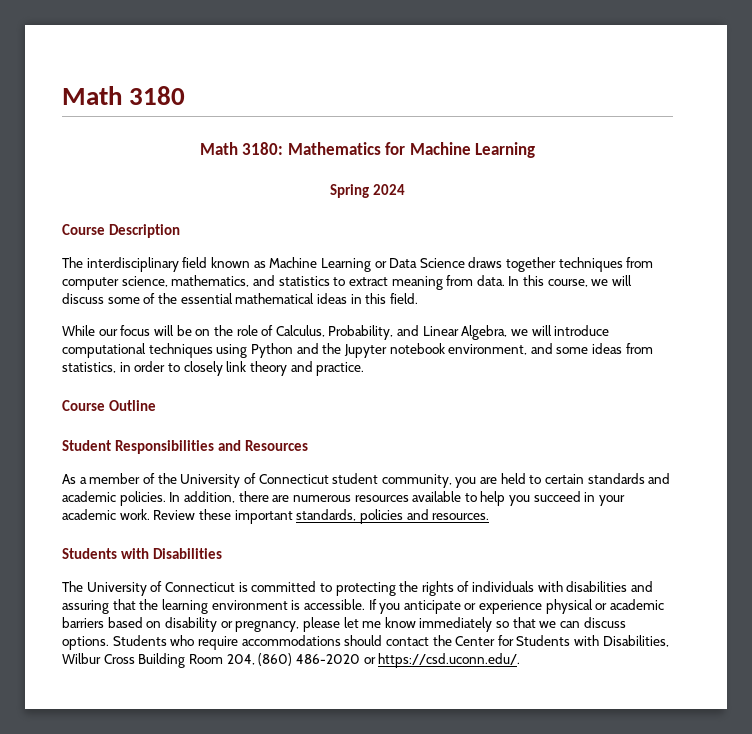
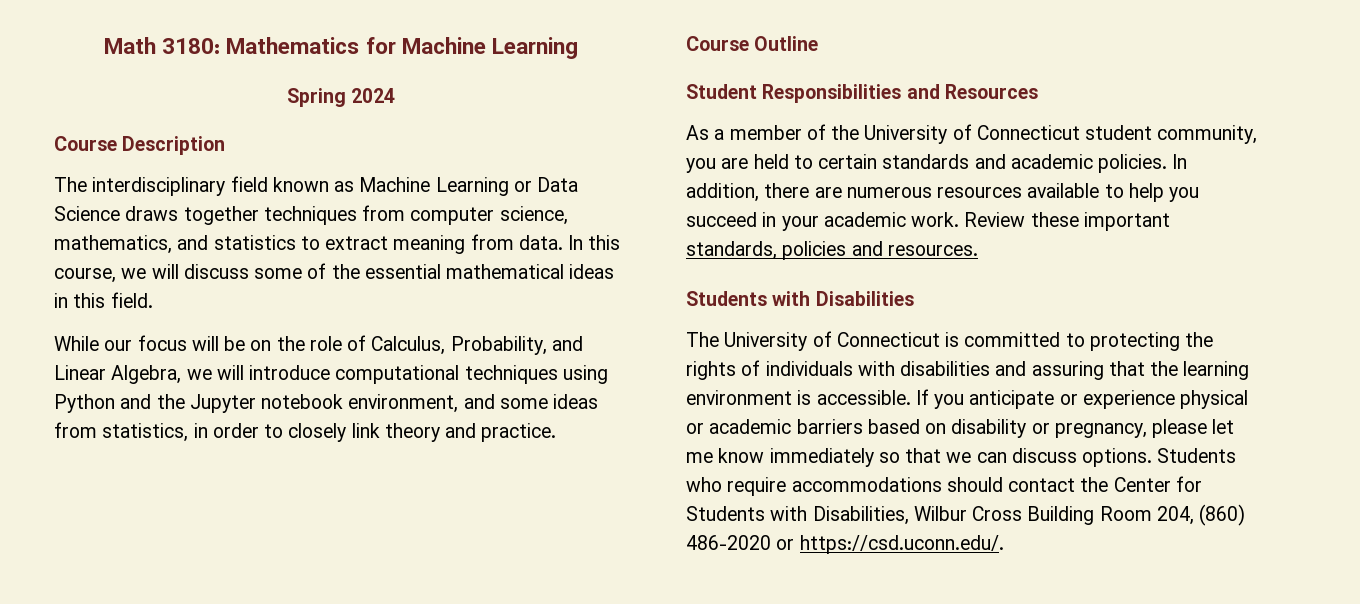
- Math 3180

